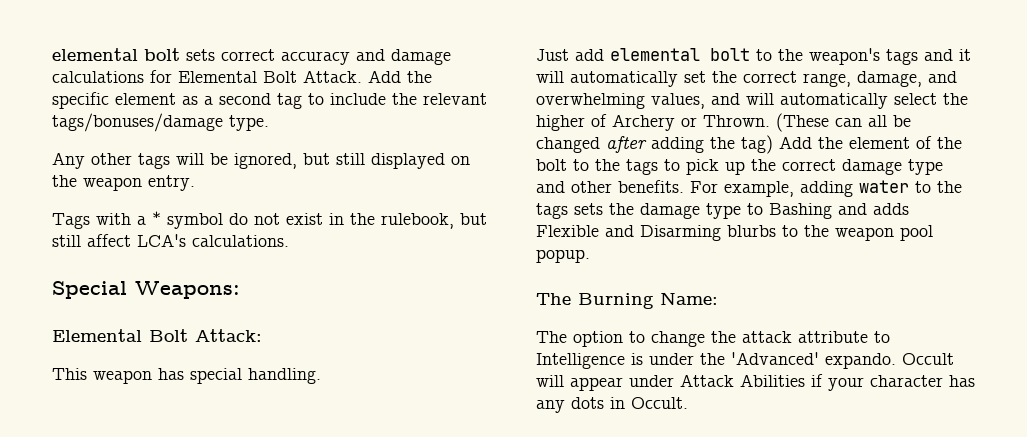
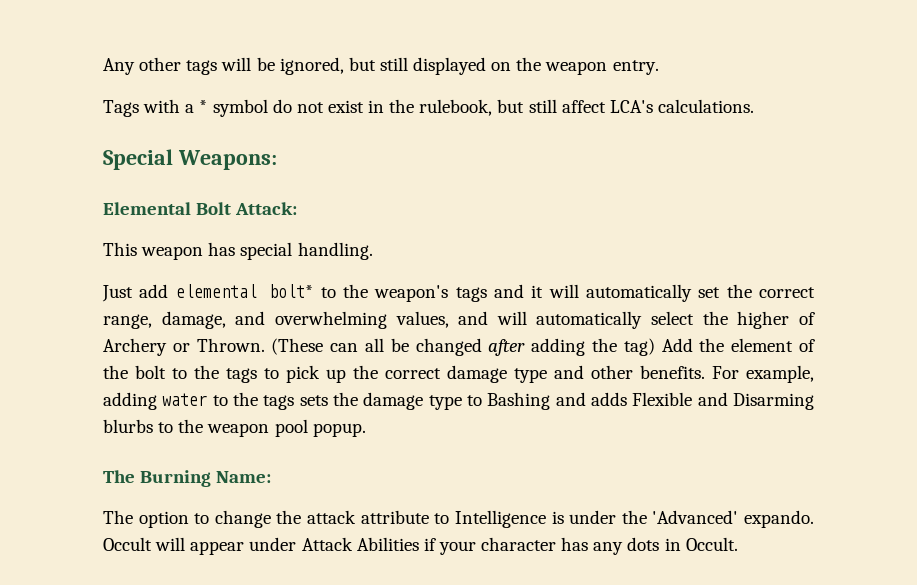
- elemental bolt sets correct accuracy and damage calculations for Elemental Bolt Attack. Add the specific element as a second tag to include the relevant tags/bonuses/damage type.
- Just add elemental bolt to the weapon's tags and it will automatically set the correct range, damage, and overwhelming values, and will automatically select the higher of Archery or Thrown.
+ Just add elemental bolt* to the weapon's tags and it will automatically set the correct range, damage, and overwhelming values, and will automatically select the higher of Archery or Thrown.

